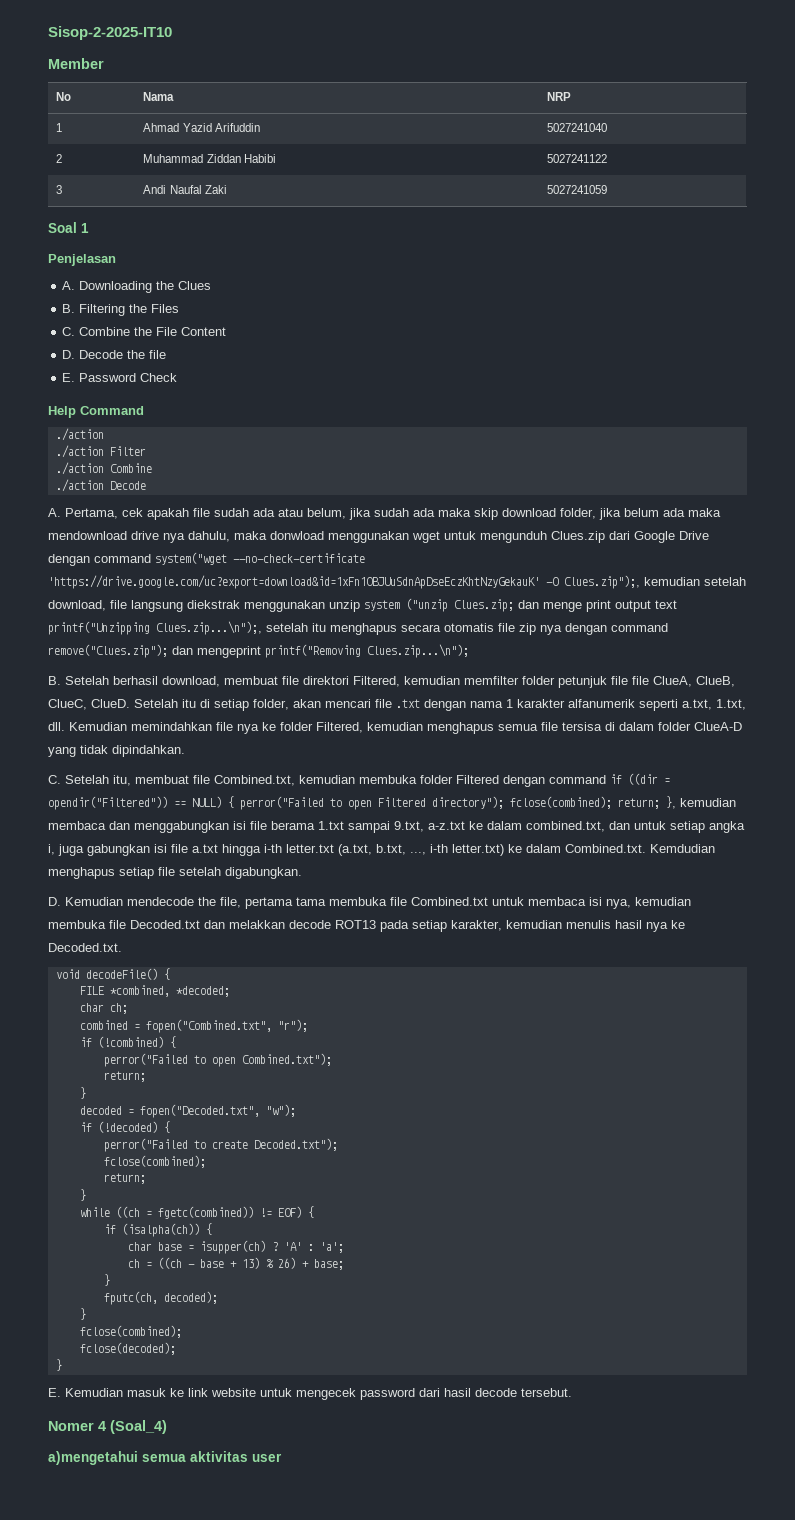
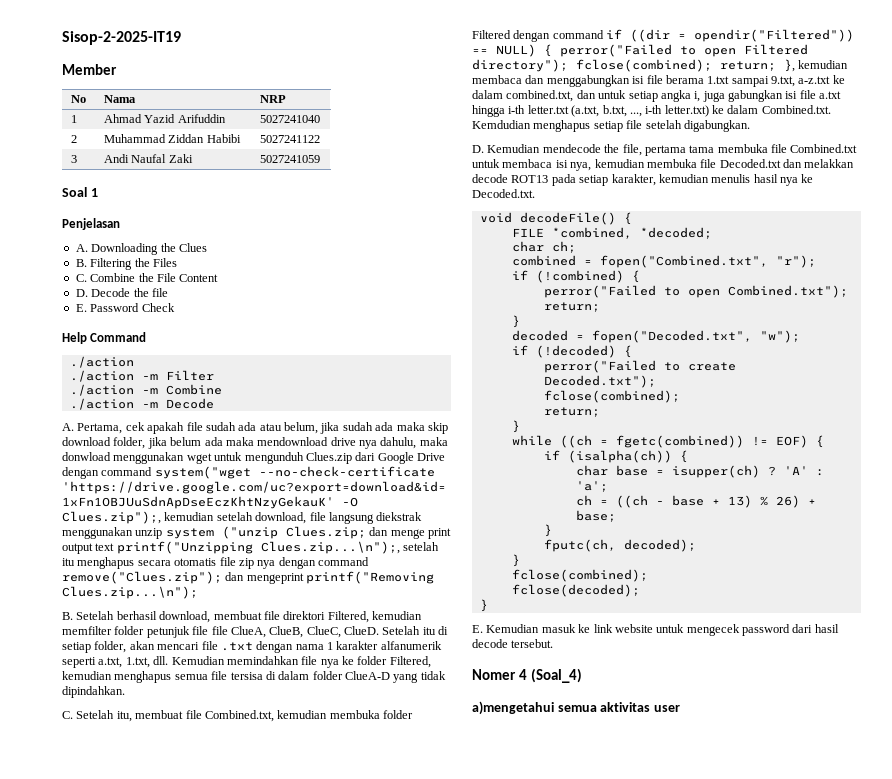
- Sisop-2-2025-IT10
+ Sisop-2-2025-IT19
- ./action Filter
+ ./action -m Filter
- ./action Combine
+ ./action -m Combine
- ./action Decode
+ ./action -m Decode

